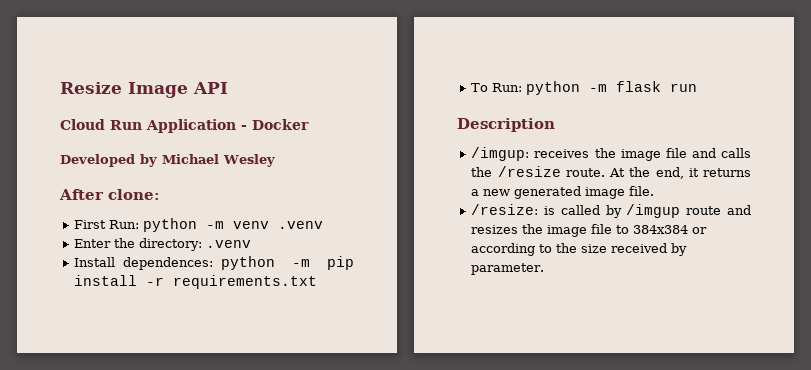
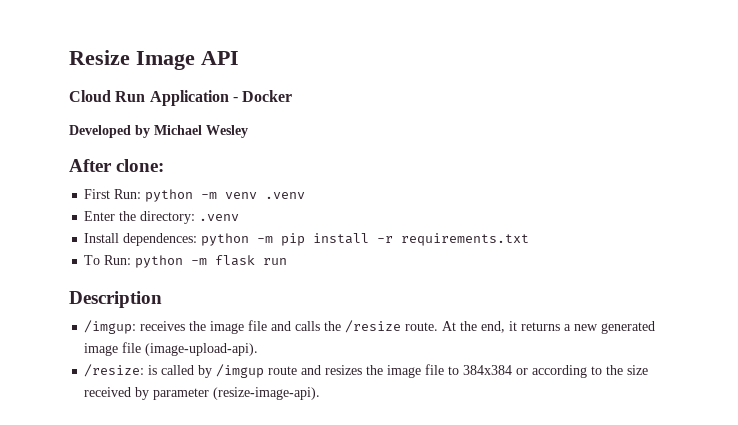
- At the end, it returns a new generated image file.
+ At the end, it returns a new generated image file (image-upload-api).
- /resize: is called by /imgup route and resizes the image file to 384x384 or according to the size received by parameter.
+ /resize: is called by /imgup route and resizes the image file to 384x384 or according to the size received by parameter (resize-image-api).

